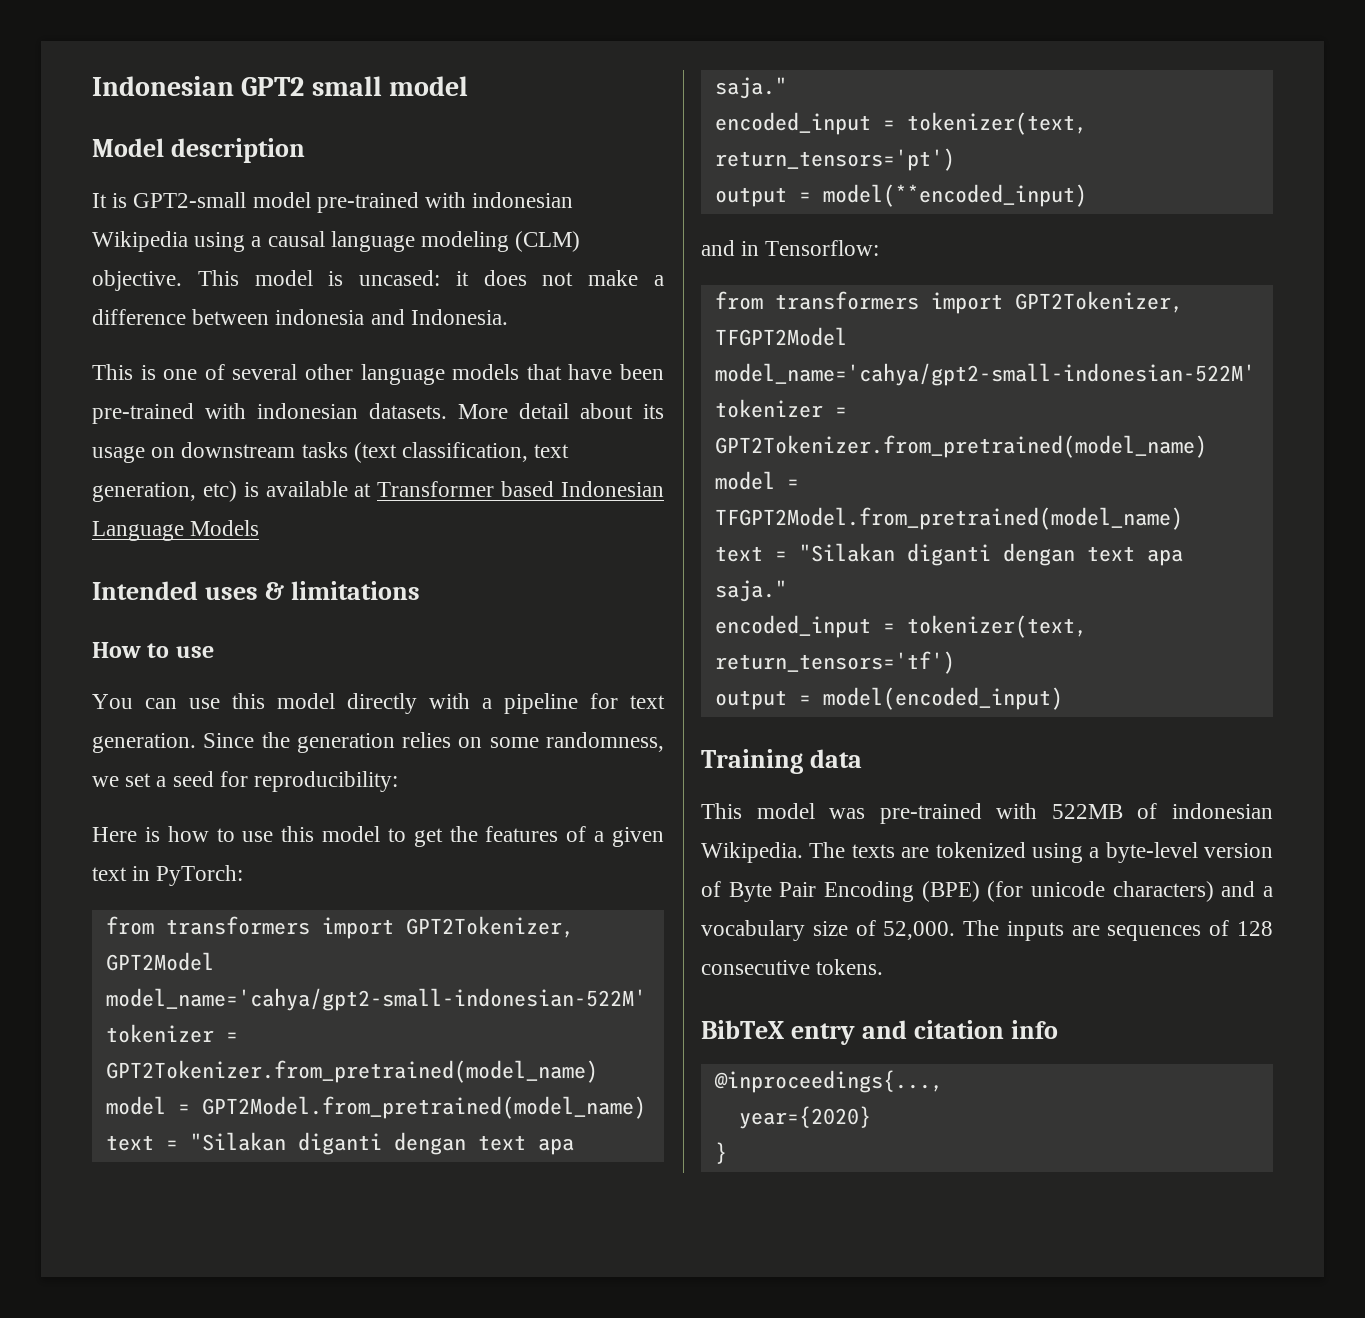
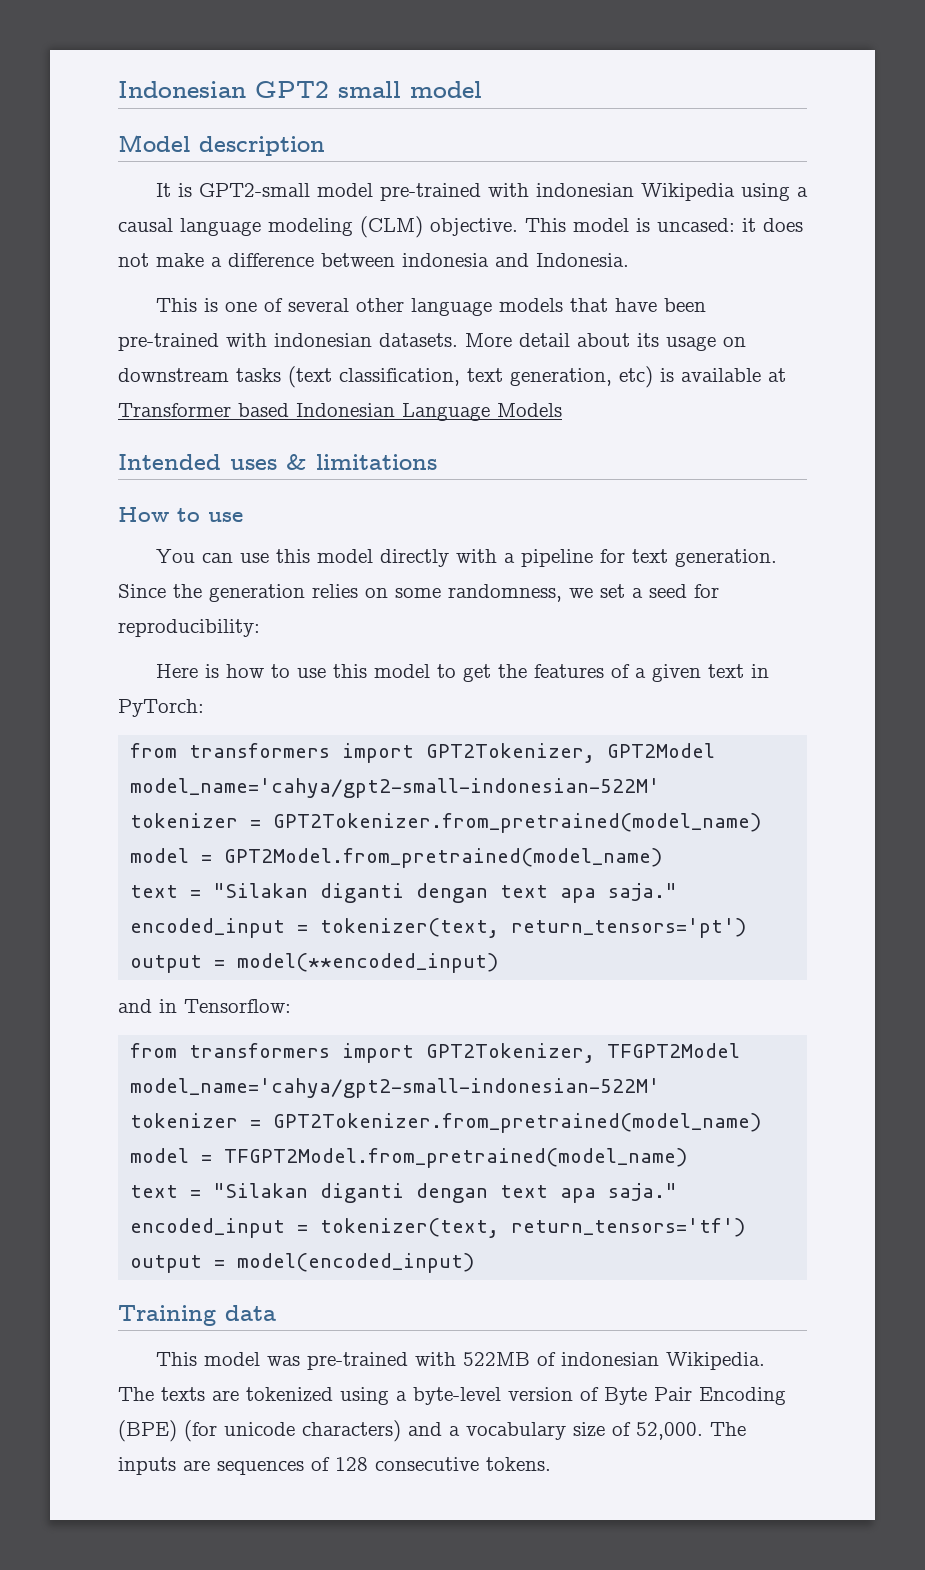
- BibTeX entry and citation info
- @inproceedings{...,
- year={2020}
- }

